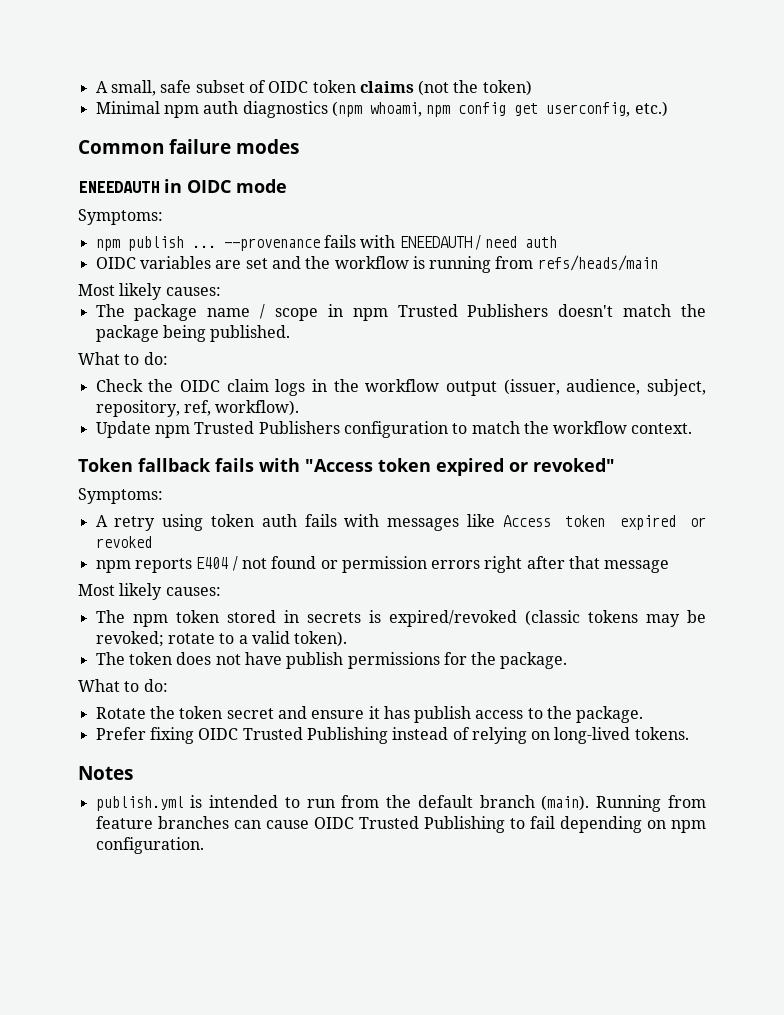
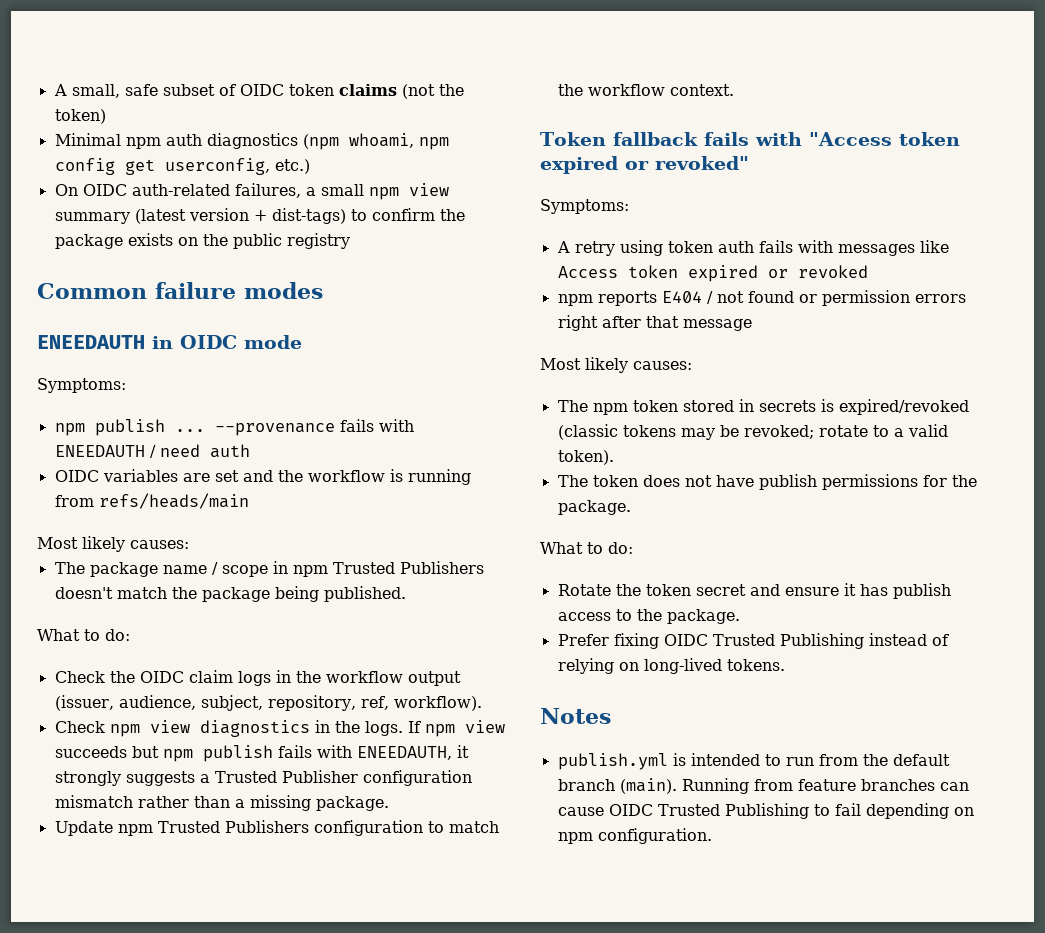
+ On OIDC auth-related failures, a small npm view summary (latest version + dist-tags) to confirm the package exists on the public registry
+ Check npm view diagnostics in the logs. If npm view succeeds but npm publish fails with ENEEDAUTH, it strongly suggests a Trusted Publisher configuration mismatch rather than a missing package.

